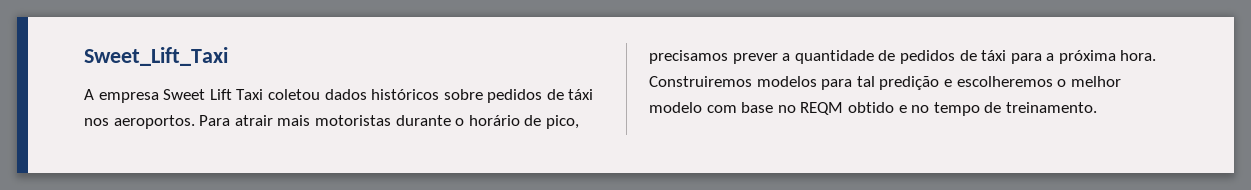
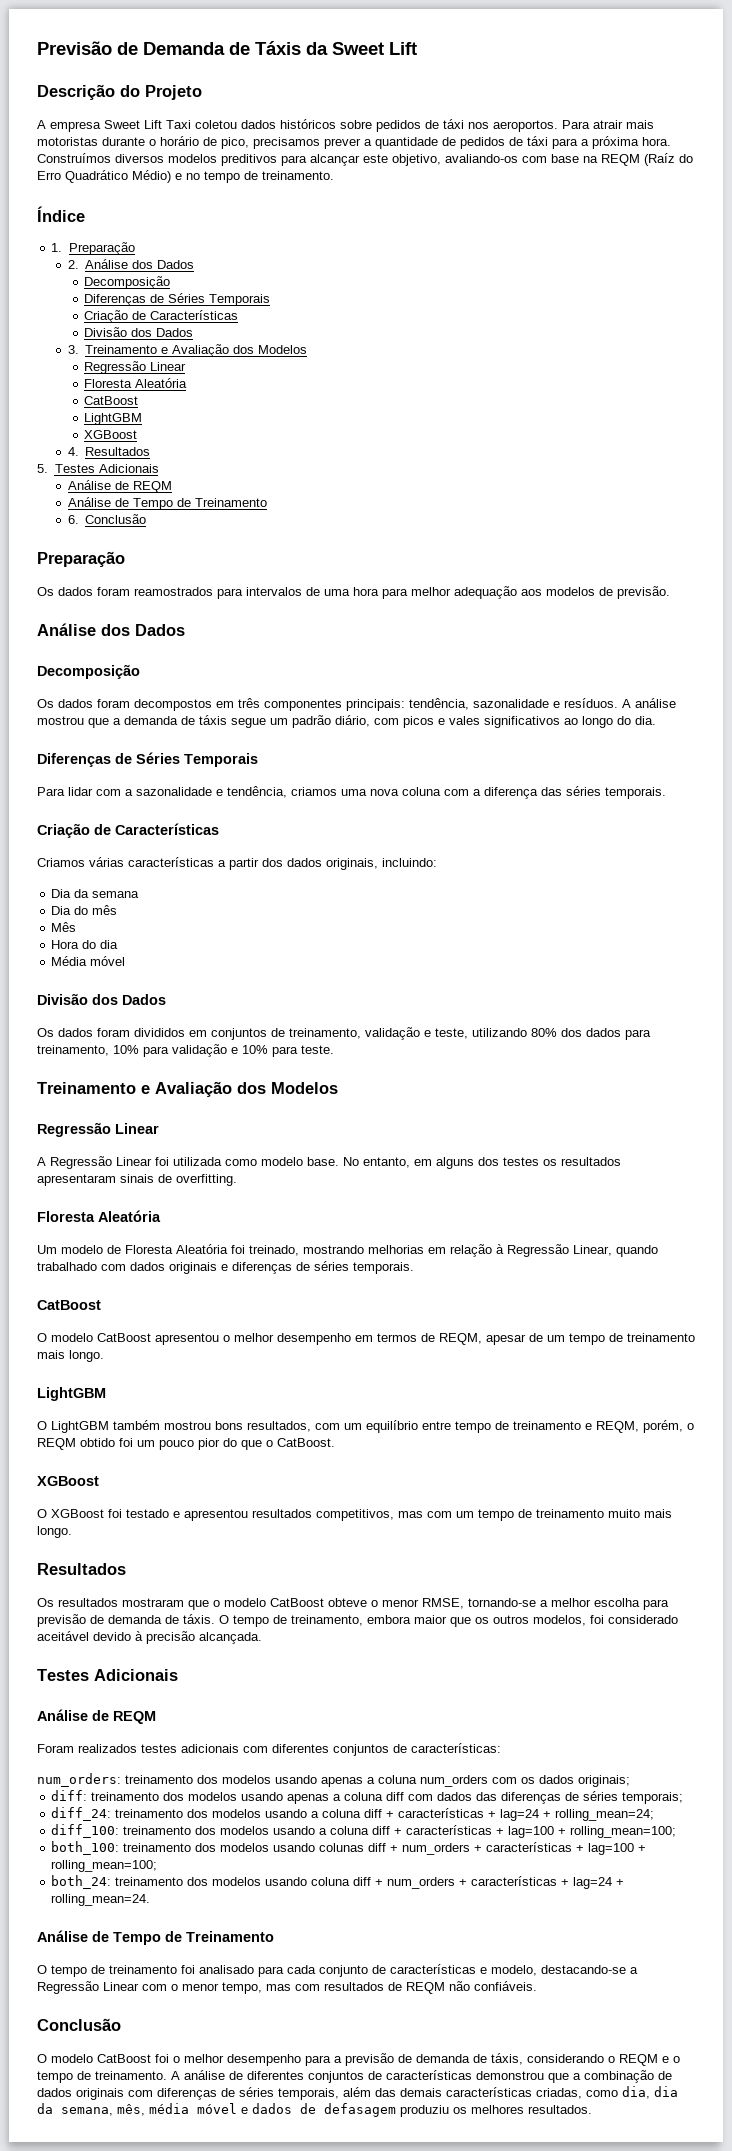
- Sweet_Lift_Taxi
+ Previsão de Demanda de Táxis da Sweet Lift
+ Descrição do Projeto
- Construiremos modelos para tal predição e escolheremos o melhor modelo com base no REQM obtido e no tempo de treinamento.
+ Construímos diversos modelos preditivos para alcançar este objetivo, avaliando-os com base na REQM (Raíz do Erro Quadrático Médio) e no tempo de treinamento.
+ Índice
+ 1. Preparação
+ 2. Análise dos Dados
+ Decomposição
+ Diferenças de Séries Temporais
+ Criação de Características
+ Divisão dos Dados
+ 3. Treinamento e Avaliação dos Modelos
+ Regressão Linear
+ Floresta Aleatória
+ CatBoost
+ LightGBM
+ XGBoost
+ 4. Resultados
+ 5. Testes Adicionais
+ Análise de REQM
+ Análise de Tempo de Treinamento
+ 6. Conclusão
+ Preparação
+ Os dados foram reamostrados para intervalos de uma hora para melhor adequação aos modelos de previsão.
+ Análise dos Dados
+ Decomposição
+ Os dados foram decompostos em três componentes principais: tendência, sazonalidade e resíduos. A análise mostrou que a demanda de táxis segue um padrão diário, com picos e vales significativos ao longo do dia.
+ Diferenças de Séries Temporais
+ Para lidar com a sazonalidade e tendência, criamos uma nova coluna com a diferença das séries temporais.
+ Criação de Características
+ Criamos várias características a partir dos dados originais, incluindo:
+ Dia da semana
+ Dia do mês
+ Mês
+ Hora do dia
+ Média móvel
+ Divisão dos Dados
+ Os dados foram divididos em conjuntos de treinamento, validação e teste, utilizando 80% dos dados para treinamento, 10% para validação e 10% para teste.
+ Treinamento e Avaliação dos Modelos
+ Regressão Linear
+ A Regressão Linear foi utilizada como modelo base. No entanto, em alguns dos testes os resultados apresentaram sinais de overfitting.
+ Floresta Aleatória
+ Um modelo de Floresta Aleatória foi treinado, mostrando melhorias em relação à Regressão Linear, quando trabalhado com dados originais e diferenças de séries temporais.
+ CatBoost
+ O modelo CatBoost apresentou o melhor desempenho em termos de REQM, apesar de um tempo de treinamento mais longo.
+ LightGBM
+ O LightGBM também mostrou bons resultados, com um equilíbrio entre tempo de treinamento e REQM, porém, o REQM obtido foi um pouco pior do que o CatBoost.
+ XGBoost
+ O XGBoost foi testado e apresentou resultados competitivos, mas com um tempo de treinamento muito mais longo.
+ Resultados
+ Os resultados mostraram que o modelo CatBoost obteve o menor RMSE, tornando-se a melhor escolha para previsão de demanda de táxis. O tempo de treinamento, embora maior que os outros modelos, foi considerado aceitável devido à precisão alcançada.
+ Testes Adicionais
+ Análise de REQM
+ Foram realizados testes adicionais com diferentes conjuntos de características:
+ num_orders: treinamento dos modelos usando apenas a coluna num_orders com os dados originais;
+ diff: treinamento dos modelos usando apenas a coluna diff com dados das diferenças de séries temporais;
+ diff_24: treinamento dos modelos usando a coluna diff + características + lag=24 + rolling_mean=24;
+ diff_100: treinamento dos modelos usando a coluna diff + características + lag=100 + rolling_mean=100;
+ both_100: treinamento dos modelos usando colunas diff + num_orders + características + lag=100 + rolling_mean=100;
+ both_24: treinamento dos modelos usando coluna diff + num_orders + características + lag=24 + rolling_mean=24.
+ Análise de Tempo de Treinamento
+ O tempo de treinamento foi analisado para cada conjunto de características e modelo, destacando-se a Regressão Linear com o menor tempo, mas com resultados de REQM não confiáveis.
+ Conclusão
+ O modelo CatBoost foi o melhor desempenho para a previsão de demanda de táxis, considerando o REQM e o tempo de treinamento. A análise de diferentes conjuntos de características demonstrou que a combinação de dados originais com diferenças de séries temporais, além das demais características criadas, como dia, dia da semana, mês, média móvel e dados de defasagem produziu os melhores resultados.

